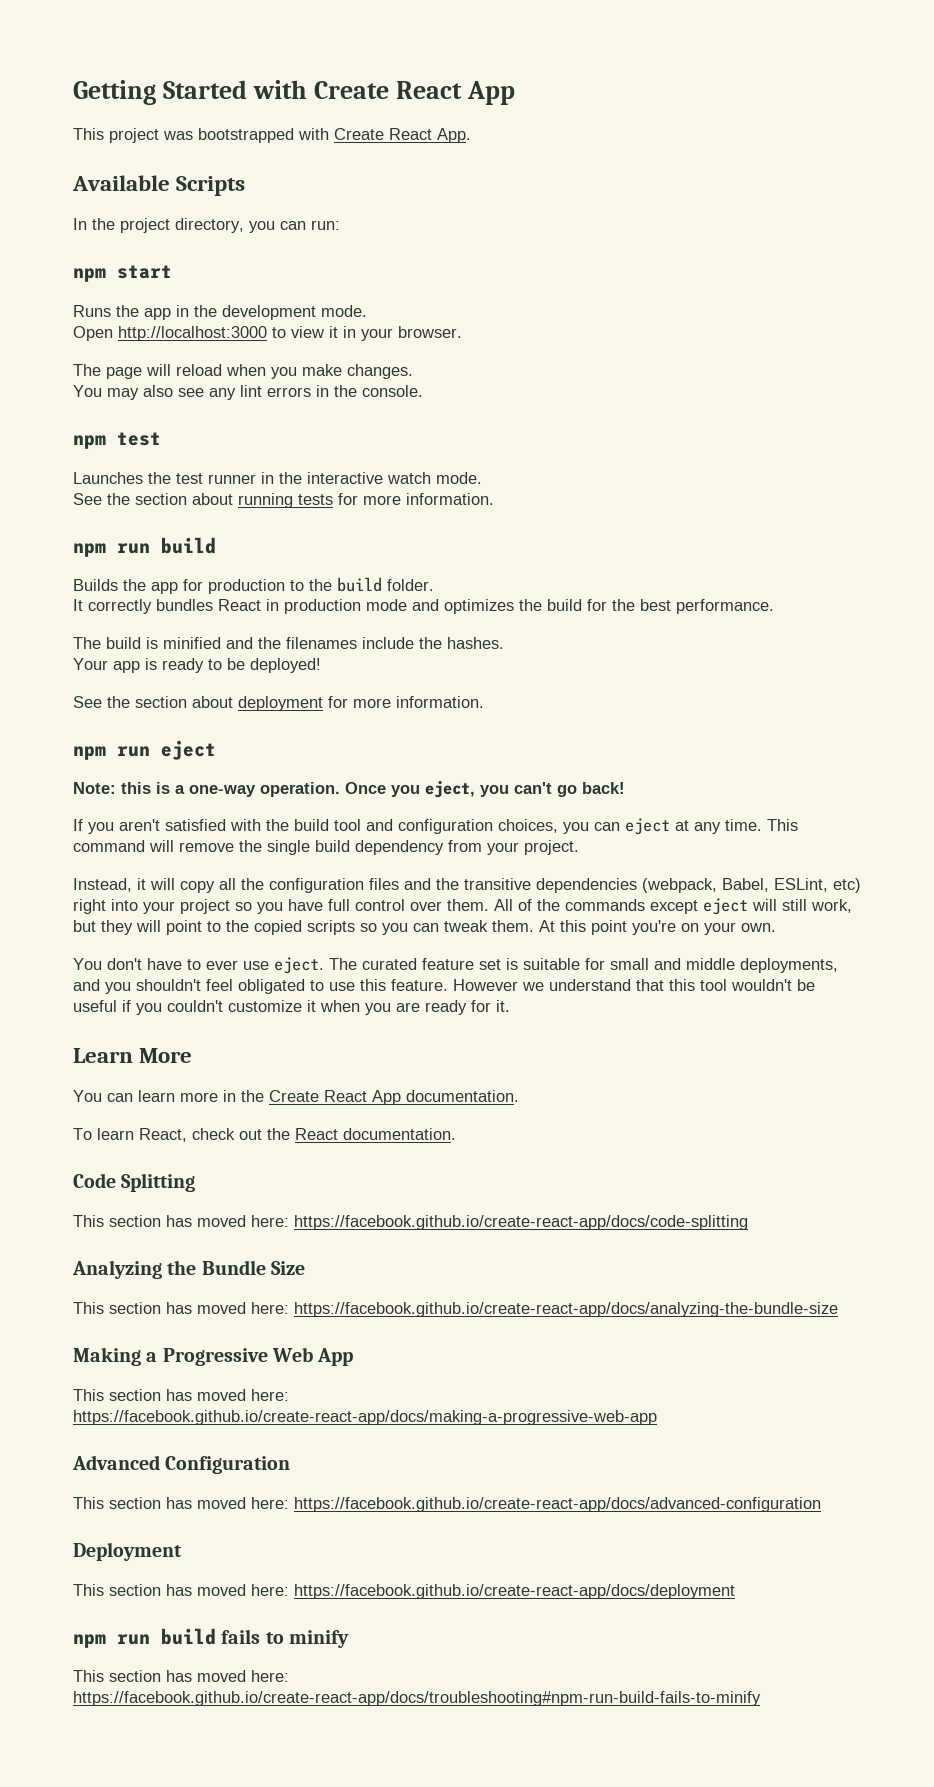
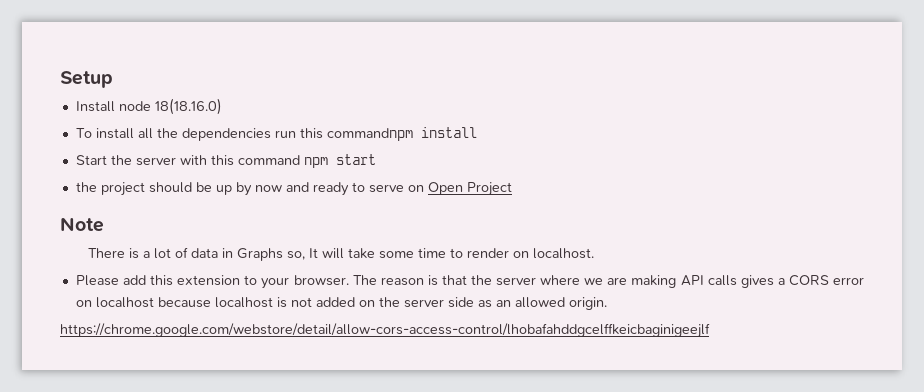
- Getting Started with Create React App
- This project was bootstrapped with Create React App.
- Available Scripts
- In the project directory, you can run:
- npm start
- Runs the app in the development mode.
- Open http://localhost:3000 to view it in your browser.
- The page will reload when you make changes.
- You may also see any lint errors in the console.
- npm test
- Launches the test runner in the interactive watch mode.
- See the section about running tests for more information.
- npm run build
- Builds the app for production to the build folder.
- It correctly bundles React in production mode and optimizes the build for the best performance.
- The build is minified and the filenames include the hashes.
- Your app is ready to be deployed!
- See the section about deployment for more information.
- npm run eject
- Note: this is a one-way operation. Once you eject, you can't go back!
- If you aren't satisfied with the build tool and configuration choices, you can eject at any time. This command will remove the single build dependency from your project.
- Instead, it will copy all the configuration files and the transitive dependencies (webpack, Babel, ESLint, etc) right into your project so you have full control over them. All of the commands except eject will still work, but they will point to the copied scripts so you can tweak them. At this point you're on your own.
- You don't have to ever use eject. The curated feature set is suitable for small and middle deployments, and you shouldn't feel obligated to use this feature. However we understand that this tool wouldn't be useful if you couldn't customize it when you are ready for it.
- Learn More
- You can learn more in the Create React App documentation.
- To learn React, check out the React documentation.
- Code Splitting
- This section has moved here: https://facebook.github.io/create-react-app/docs/code-splitting
- Analyzing the Bundle Size
- This section has moved here: https://facebook.github.io/create-react-app/docs/analyzing-the-bundle-size
- Making a Progressive Web App
- This section has moved here: https://facebook.github.io/create-react-app/docs/making-a-progressive-web-app
- Advanced Configuration
- This section has moved here: https://facebook.github.io/create-react-app/docs/advanced-configuration
- Deployment
- This section has moved here: https://facebook.github.io/create-react-app/docs/deployment
- npm run build fails to minify
- This section has moved here: https://facebook.github.io/create-react-app/docs/troubleshooting#npm-run-build-fails-to-minify
+ Setup
+ Install node 18(18.16.0)
+ To install all the dependencies run this commandnpm install
+ Start the server with this command npm start
+ the project should be up by now and ready to serve on Open Project
+ Note
+ There is a lot of data in Graphs so, It will take some time to render on localhost.
+ Please add this extension to your browser. The reason is that the server where we are making API calls gives a CORS error on localhost because localhost is not added on the server side as an allowed origin.
+ https://chrome.google.com/webstore/detail/allow-cors-access-control/lhobafahddgcelffkeicbaginigeejlf

